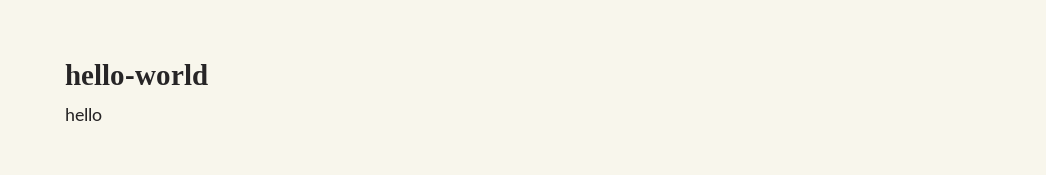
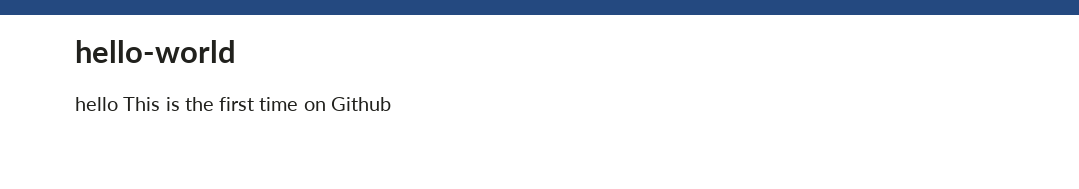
- hello
+ hello This is the first time on Github

